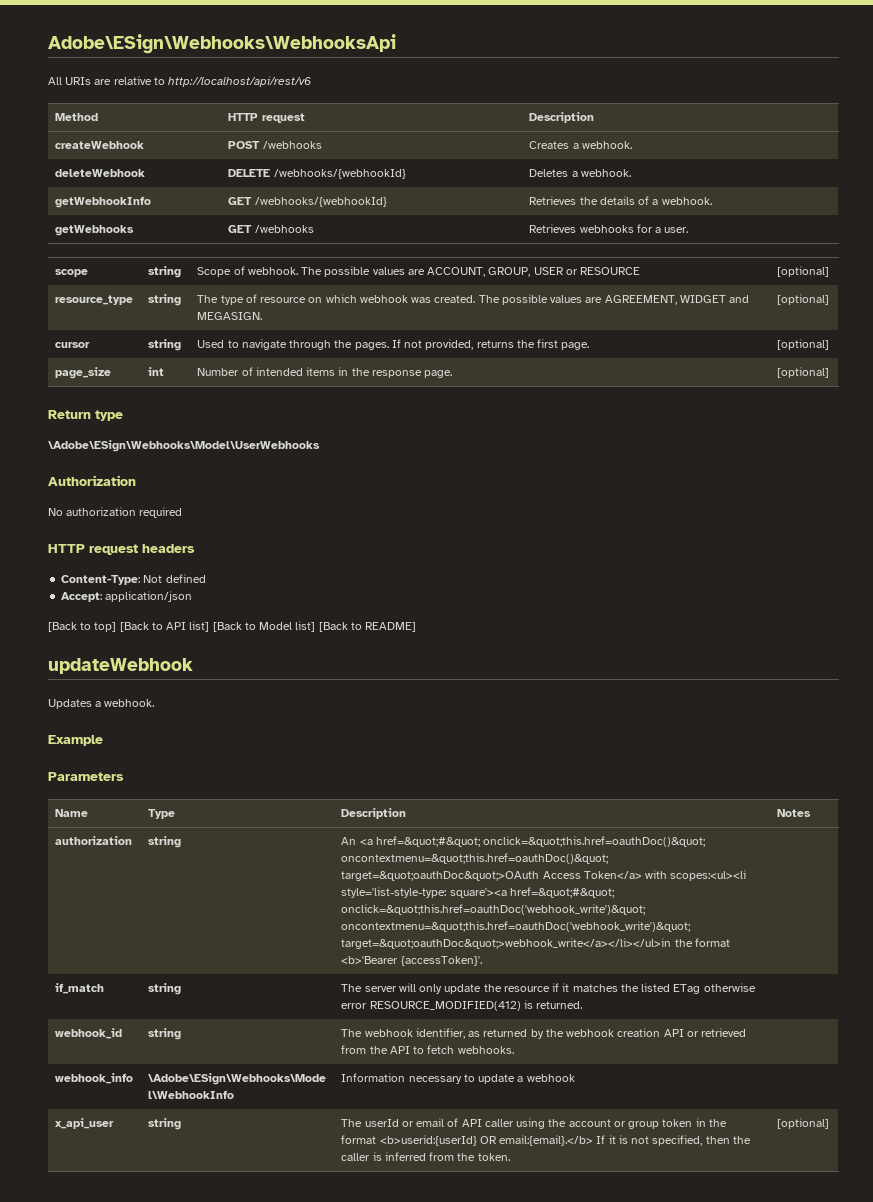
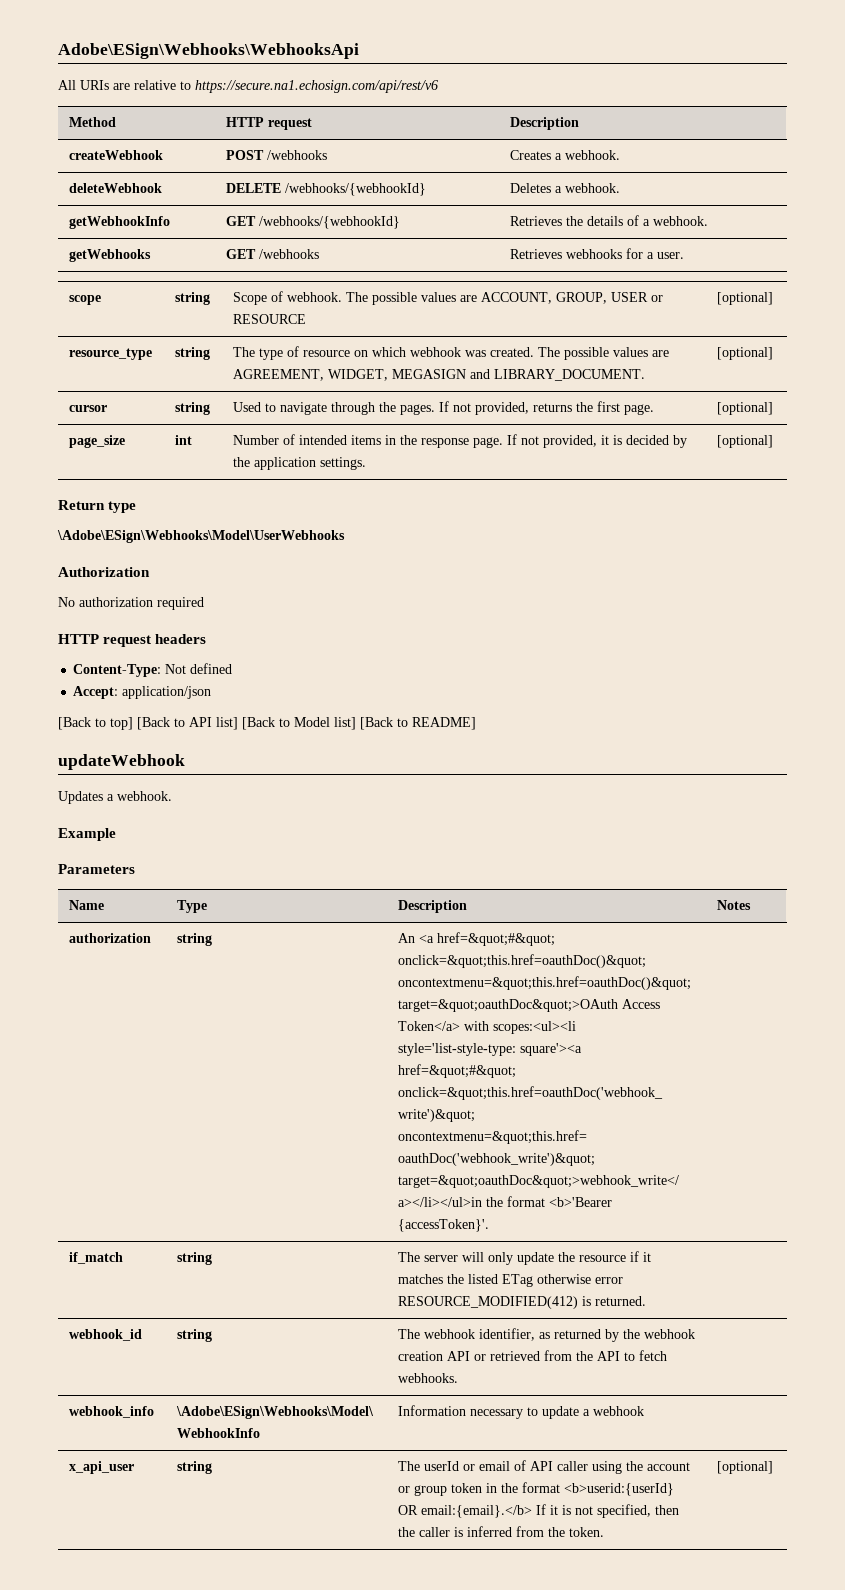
- All URIs are relative to http://localhost/api/rest/v6
+ All URIs are relative to https://secure.na1.echosign.com/api/rest/v6
- resource_type | string | The type of resource on which webhook was created. The possible values are AGREEMENT, WIDGET and MEGASIGN. | [optional]
+ resource_type | string | The type of resource on which webhook was created. The possible values are AGREEMENT, WIDGET, MEGASIGN and LIBRARY_DOCUMENT. | [optional]
- page_size | int | Number of intended items in the response page. | [optional]
+ page_size | int | Number of intended items in the response page. If not provided, it is decided by the application settings. | [optional]

